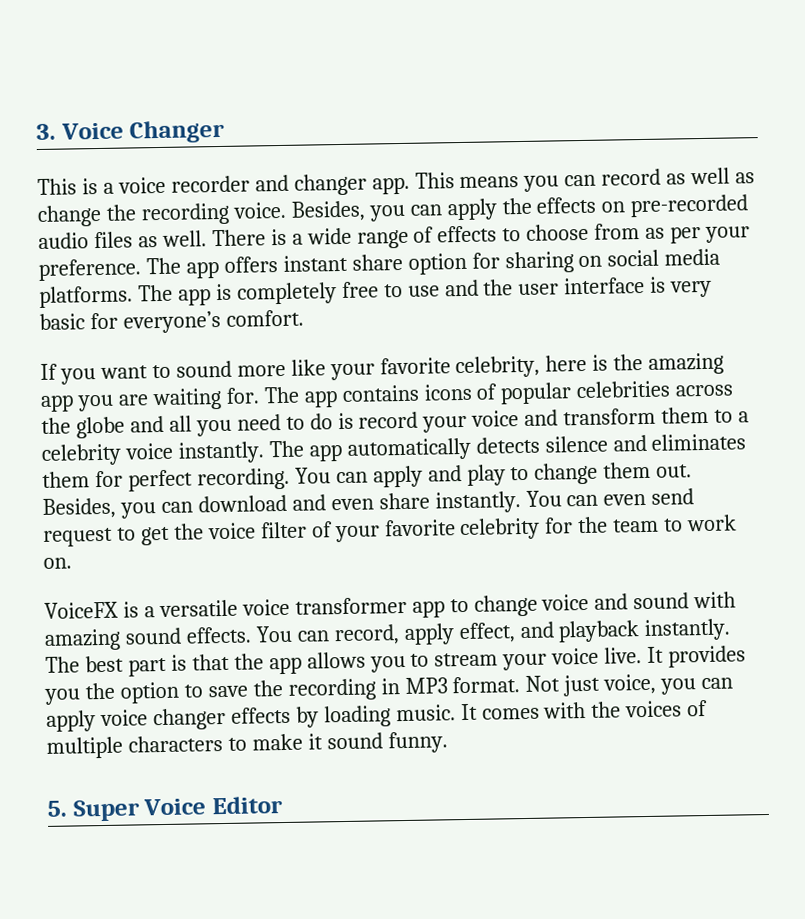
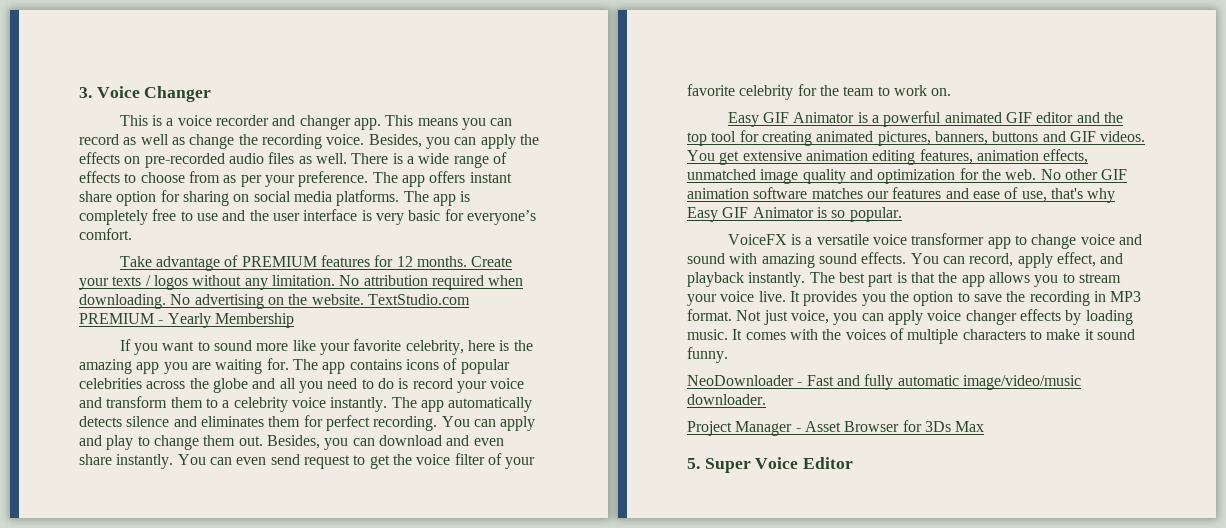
+ Take advantage of PREMIUM features for 12 months. Create your texts / logos without any limitation. No attribution required when downloading. No advertising on the website. TextStudio.com PREMIUM - Yearly Membership
+ Easy GIF Animator is a powerful animated GIF editor and the top tool for creating animated pictures, banners, buttons and GIF videos. You get extensive animation editing features, animation effects, unmatched image quality and optimization for the web. No other GIF animation software matches our features and ease of use, that's why Easy GIF Animator is so popular.
+ NeoDownloader - Fast and fully automatic image/video/music downloader.
+ Project Manager - Asset Browser for 3Ds Max

